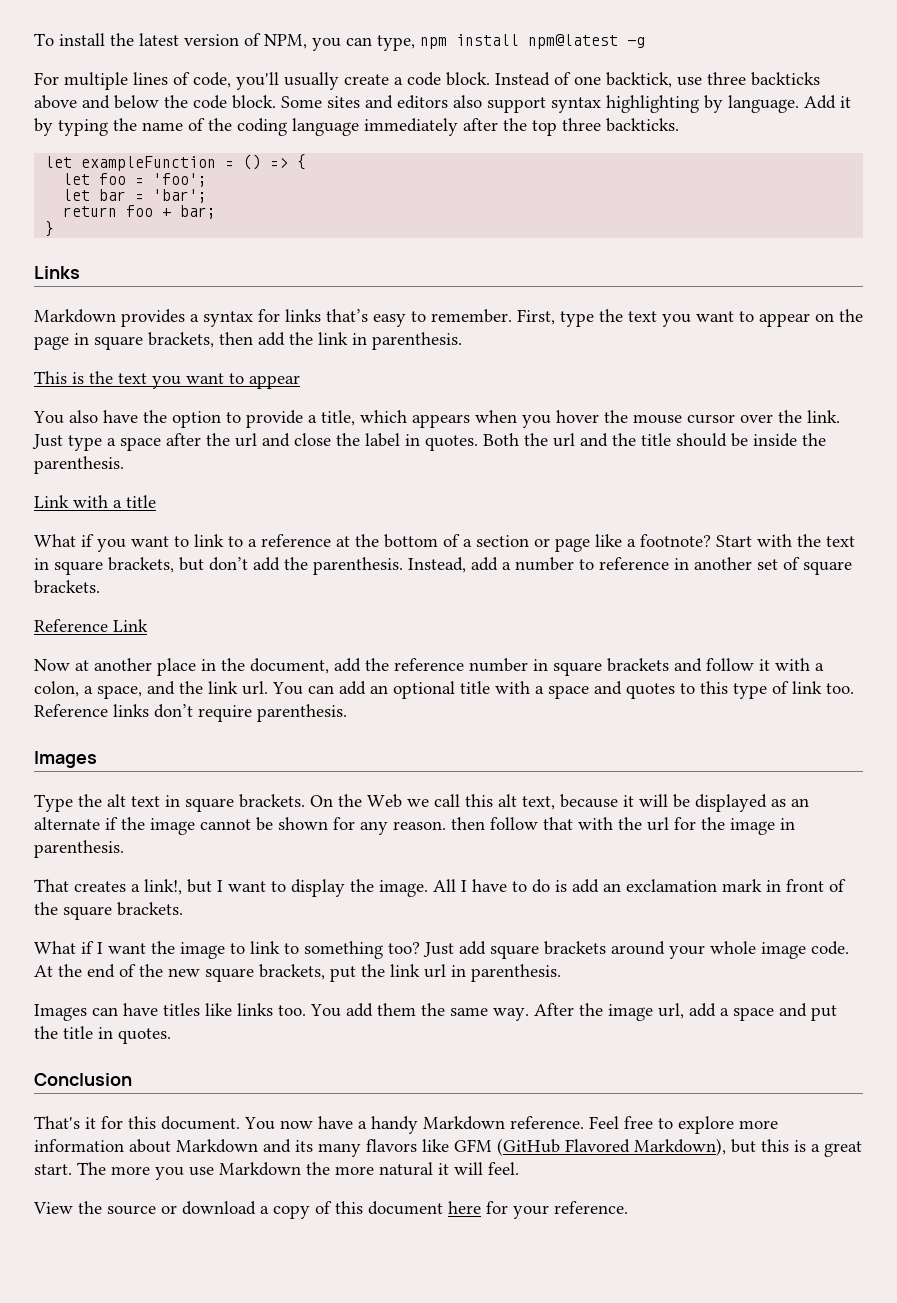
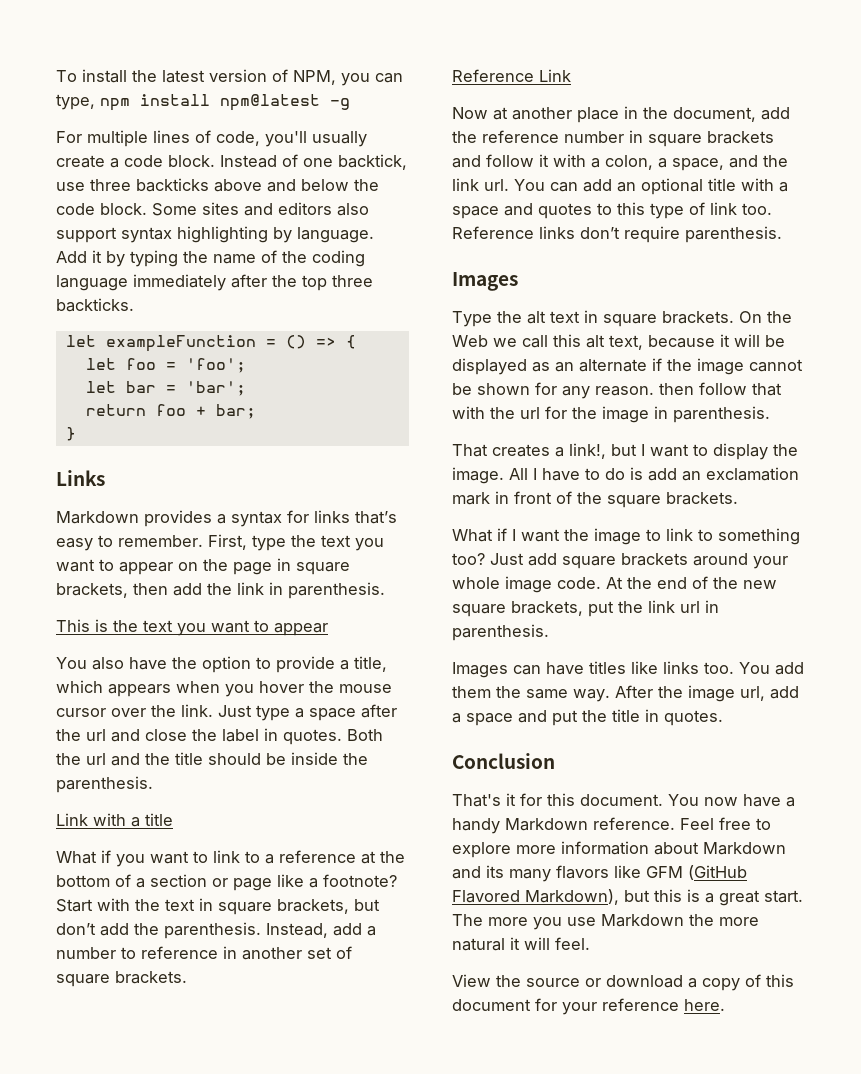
- View the source or download a copy of this document here for your reference.
+ View the source or download a copy of this document for your reference here.

